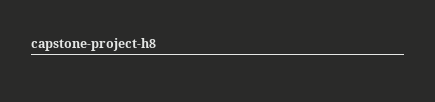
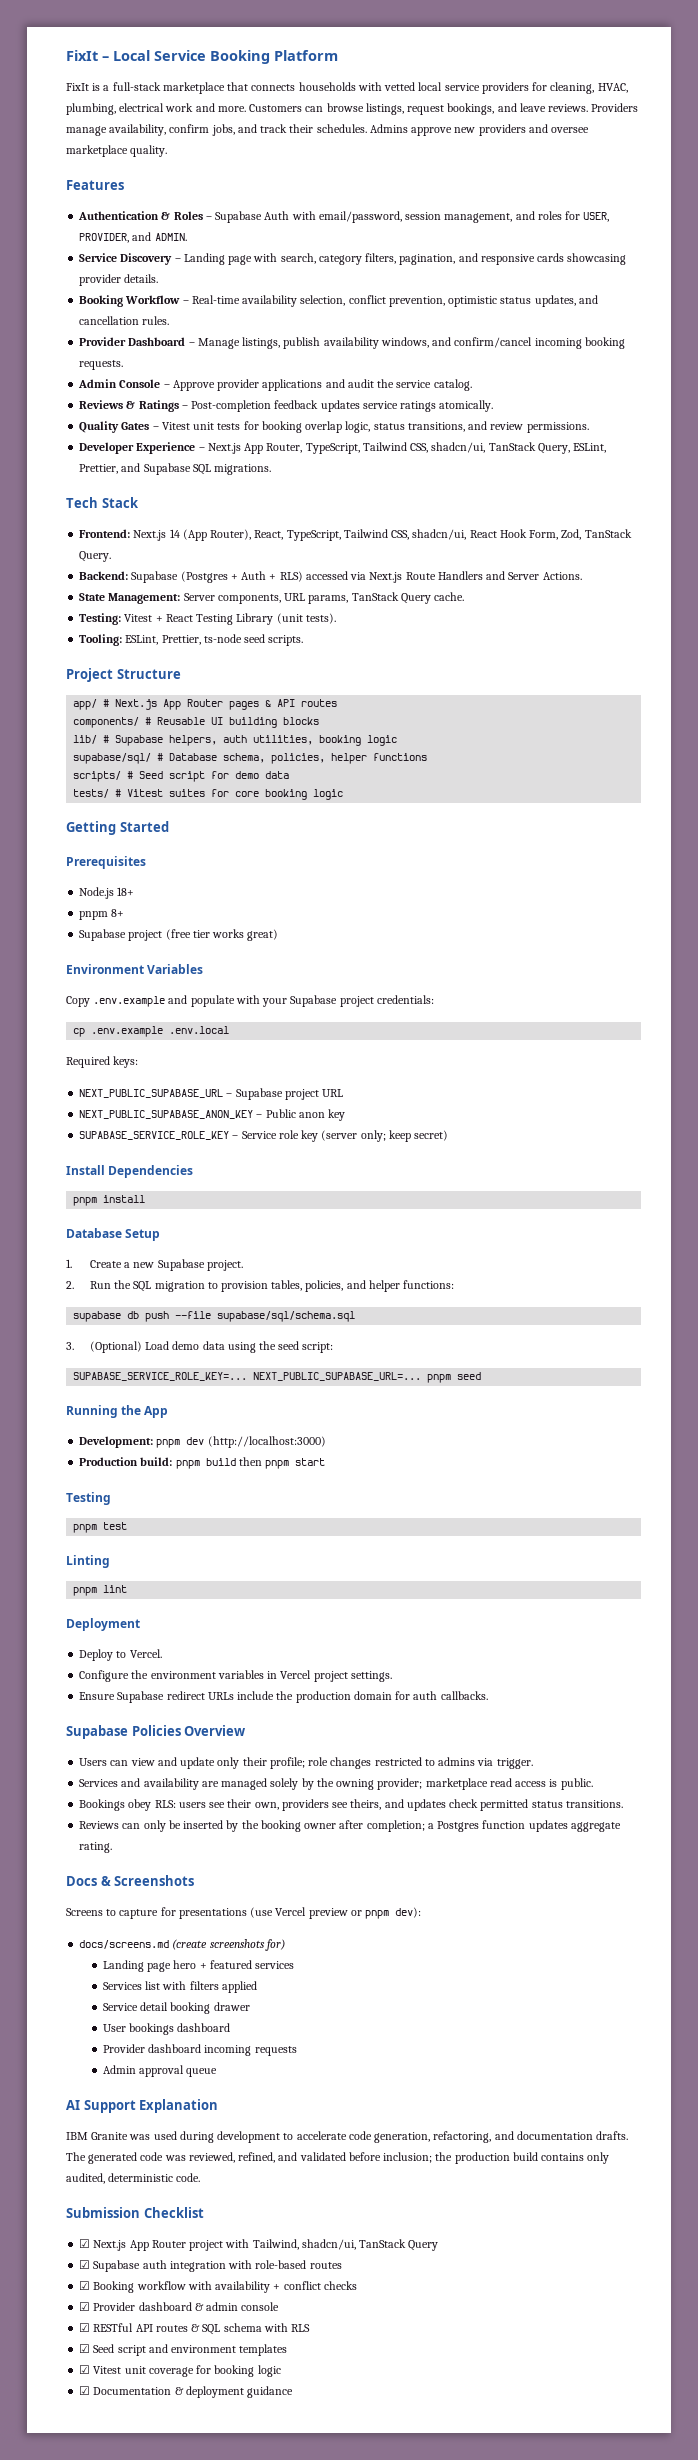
- capstone-project-h8
+ FixIt – Local Service Booking Platform
+ FixIt is a full-stack marketplace that connects households with vetted local service providers for cleaning, HVAC, plumbing, electrical work and more. Customers can browse listings, request bookings, and leave reviews. Providers manage availability, confirm jobs, and track their schedules. Admins approve new providers and oversee marketplace quality.
+ Features
+ Authentication & Roles – Supabase Auth with email/password, session management, and roles for USER, PROVIDER, and ADMIN.
+ Service Discovery – Landing page with search, category filters, pagination, and responsive cards showcasing provider details.
+ Booking Workflow – Real-time availability selection, conflict prevention, optimistic status updates, and cancellation rules.
+ Provider Dashboard – Manage listings, publish availability windows, and confirm/cancel incoming booking requests.
+ Admin Console – Approve provider applications and audit the service catalog.
+ Reviews & Ratings – Post-completion feedback updates service ratings atomically.
+ Quality Gates – Vitest unit tests for booking overlap logic, status transitions, and review permissions.
+ Developer Experience – Next.js App Router, TypeScript, Tailwind CSS, shadcn/ui, TanStack Query, ESLint, Prettier, and Supabase SQL migrations.
+ Tech Stack
+ Frontend: Next.js 14 (App Router), React, TypeScript, Tailwind CSS, shadcn/ui, React Hook Form, Zod, TanStack Query.
+ Backend: Supabase (Postgres + Auth + RLS) accessed via Next.js Route Handlers and Server Actions.
+ State Management: Server components, URL params, TanStack Query cache.
+ Testing: Vitest + React Testing Library (unit tests).
+ Tooling: ESLint, Prettier, ts-node seed scripts.
+ Project Structure
+ app/ # Next.js App Router pages & API routes
+ components/ # Reusable UI building blocks
+ lib/ # Supabase helpers, auth utilities, booking logic
+ supabase/sql/ # Database schema, policies, helper functions
+ scripts/ # Seed script for demo data
+ tests/ # Vitest suites for core booking logic
+ Getting Started
+ Prerequisites
+ Node.js 18+
+ pnpm 8+
+ Supabase project (free tier works great)
+ Environment Variables
+ Copy .env.example and populate with your Supabase project credentials:
+ cp .env.example .env.local
+ Required keys:
+ NEXT_PUBLIC_SUPABASE_URL – Supabase project URL
+ NEXT_PUBLIC_SUPABASE_ANON_KEY – Public anon key
+ SUPABASE_SERVICE_ROLE_KEY – Service role key (server only; keep secret)
+ Install Dependencies
+ pnpm install
+ Database Setup
+ 1. Create a new Supabase project.
+ 2. Run the SQL migration to provision tables, policies, and helper functions:
+ supabase db push --file supabase/sql/schema.sql
+ 3. (Optional) Load demo data using the seed script:
+ SUPABASE_SERVICE_ROLE_KEY=... NEXT_PUBLIC_SUPABASE_URL=... pnpm seed
+ Running the App
+ Development: pnpm dev (http://localhost:3000)
+ Production build: pnpm build then pnpm start
+ Testing
+ pnpm test
+ Linting
+ pnpm lint
+ Deployment
+ Deploy to Vercel.
+ Configure the environment variables in Vercel project settings.
+ Ensure Supabase redirect URLs include the production domain for auth callbacks.
+ Supabase Policies Overview
+ Users can view and update only their profile; role changes restricted to admins via trigger.
+ Services and availability are managed solely by the owning provider; marketplace read access is public.
+ Bookings obey RLS: users see their own, providers see theirs, and updates check permitted status transitions.
+ Reviews can only be inserted by the booking owner after completion; a Postgres function updates aggregate rating.
+ Docs & Screenshots
+ Screens to capture for presentations (use Vercel preview or pnpm dev):
+ docs/screens.md (create screenshots for)
+ Landing page hero + featured services
+ Services list with filters applied
+ Service detail booking drawer
+ User bookings dashboard
+ Provider dashboard incoming requests
+ Admin approval queue
+ AI Support Explanation
+ IBM Granite was used during development to accelerate code generation, refactoring, and documentation drafts. The generated code was reviewed, refined, and validated before inclusion; the production build contains only audited, deterministic code.
+ Submission Checklist
+ ☑ Next.js App Router project with Tailwind, shadcn/ui, TanStack Query
+ ☑ Supabase auth integration with role-based routes
+ ☑ Booking workflow with availability + conflict checks
+ ☑ Provider dashboard & admin console
+ ☑ RESTful API routes & SQL schema with RLS
+ ☑ Seed script and environment templates
+ ☑ Vitest unit coverage for booking logic
+ ☑ Documentation & deployment guidance

